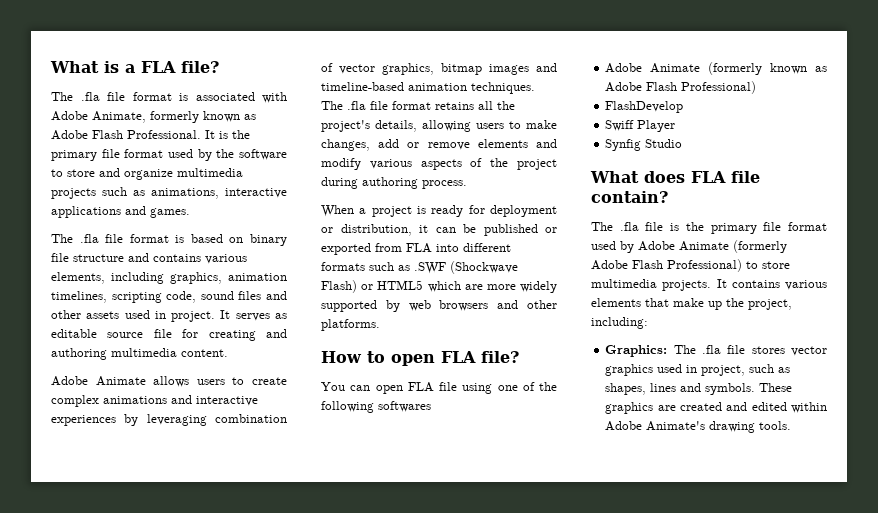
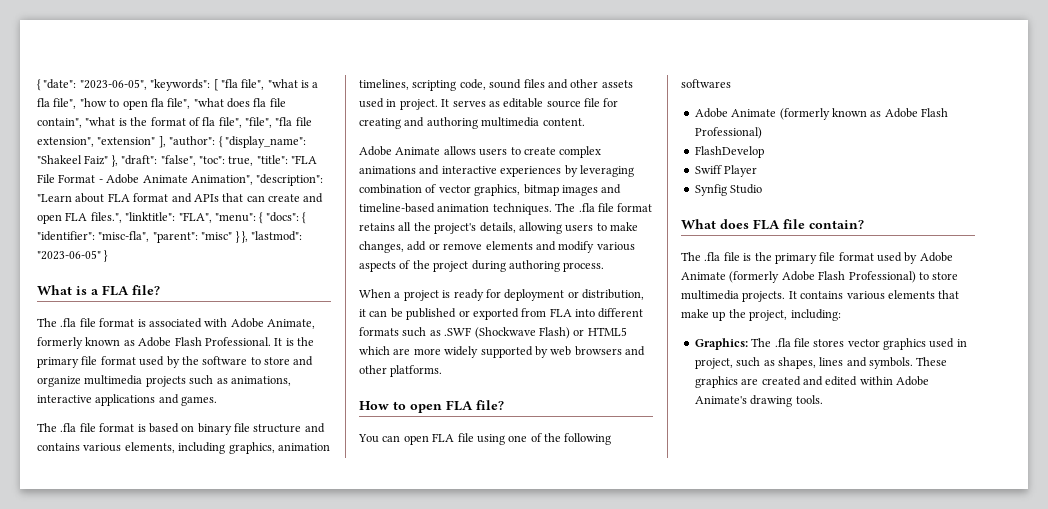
+ { "date": "2023-06-05", "keywords": [ "fla file", "what is a fla file", "how to open fla file", "what does fla file contain", "what is the format of fla file", "file", "fla file extension", "extension" ], "author": { "display_name": "Shakeel Faiz" }, "draft": "false", "toc": true, "title": "FLA File Format - Adobe Animate Animation", "description": "Learn about FLA format and APIs that can create and open FLA files.", "linktitle": "FLA", "menu": { "docs": { "identifier": "misc-fla", "parent": "misc" } }, "lastmod": "2023-06-05" }

